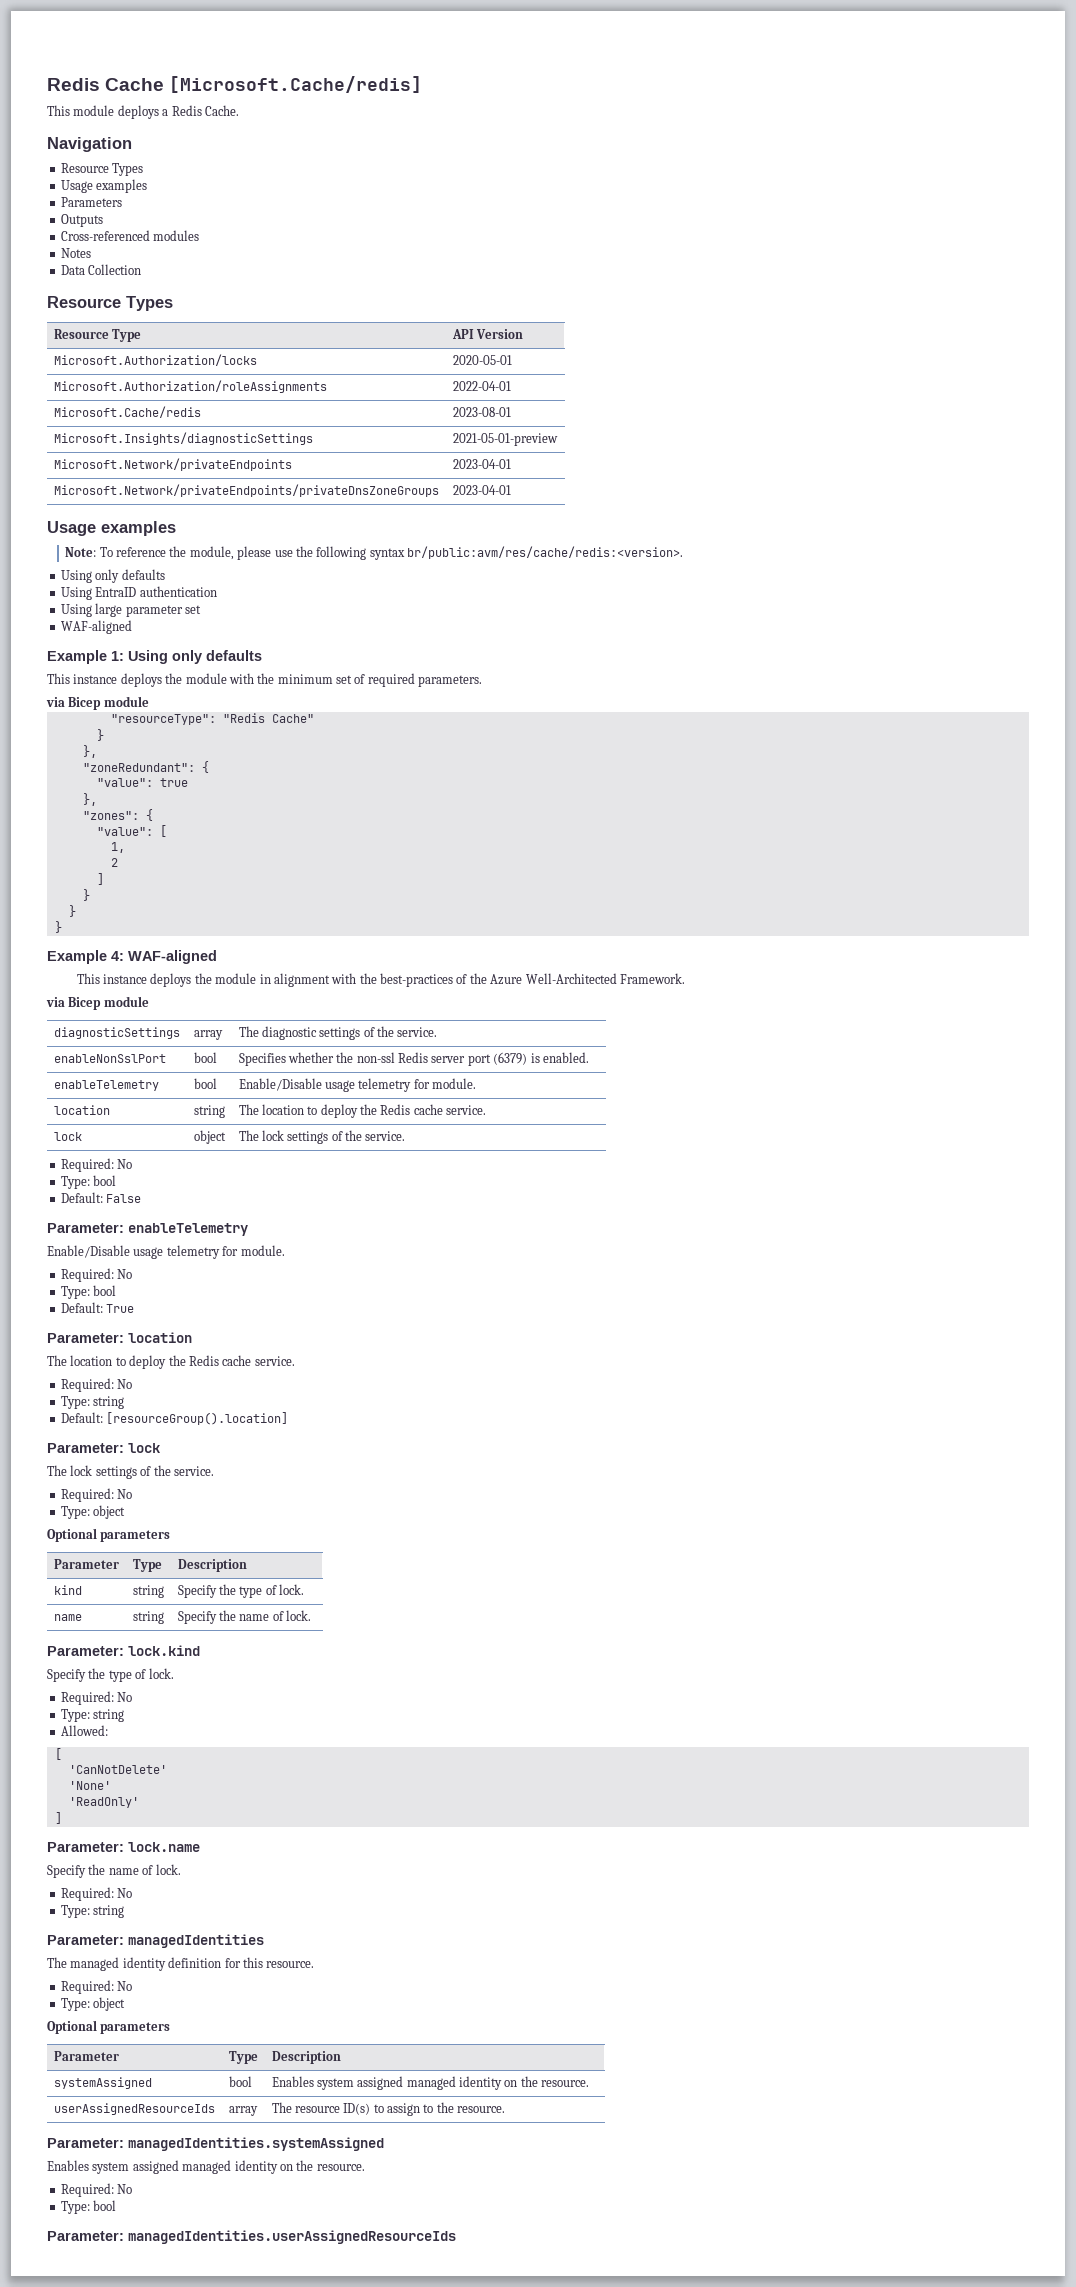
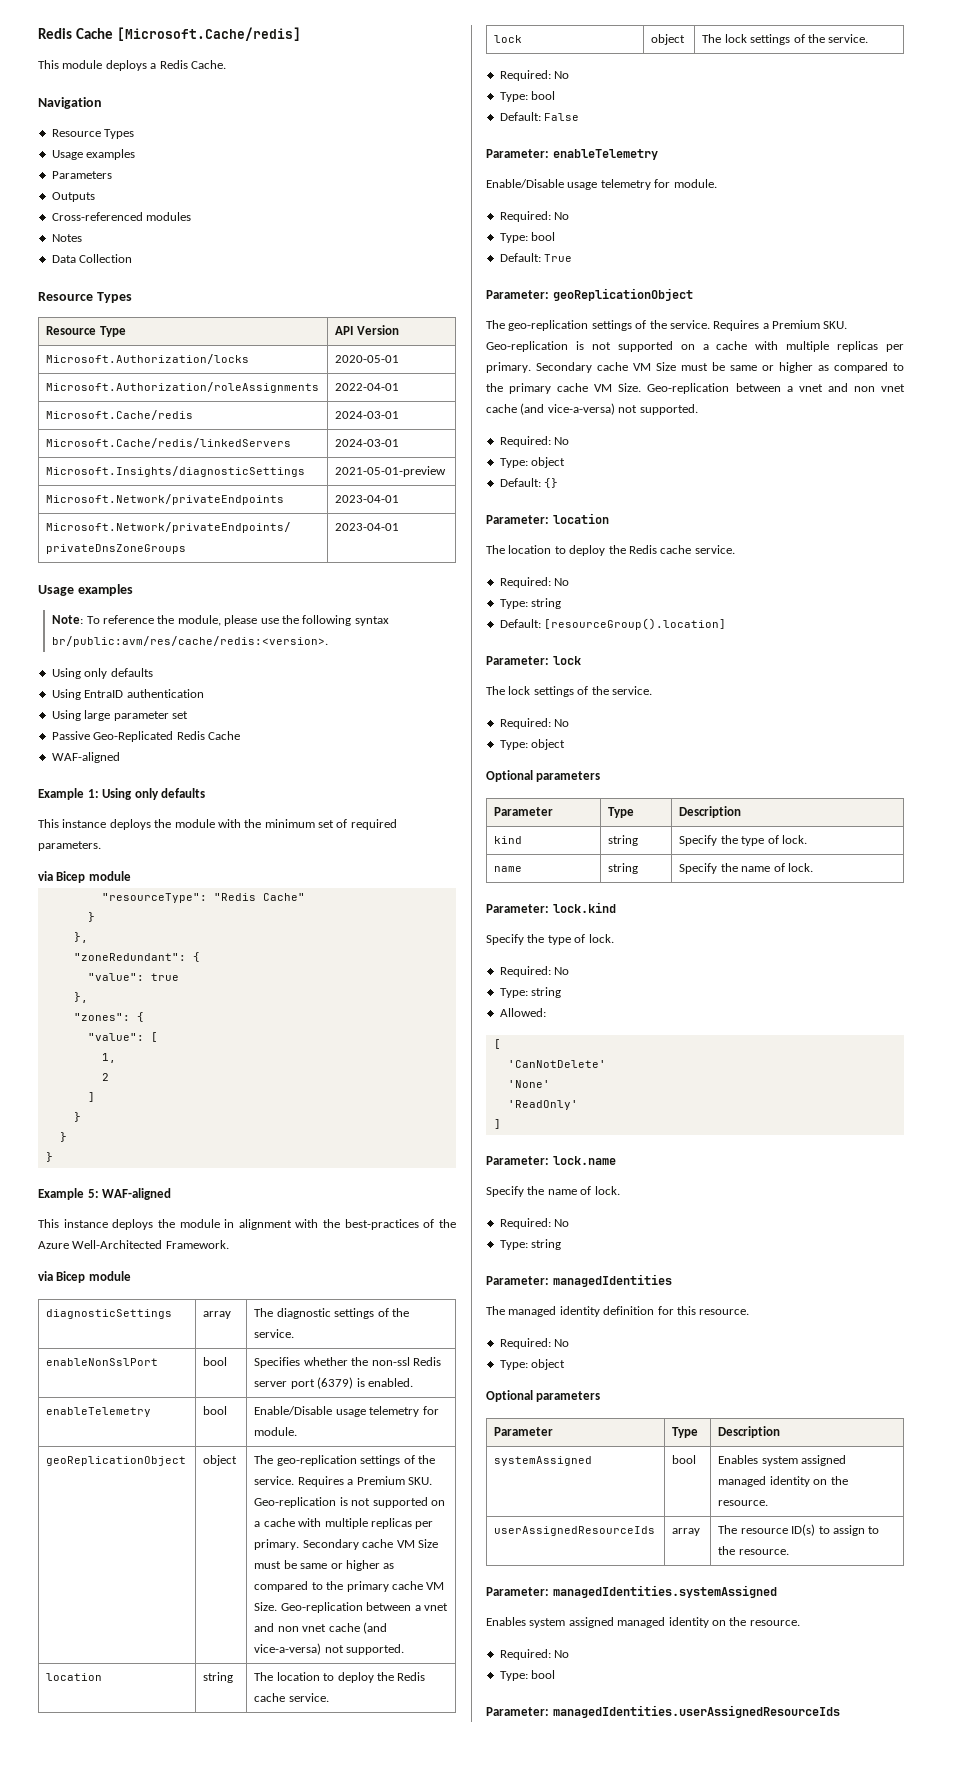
- Microsoft.Cache/redis | 2023-08-01
+ Microsoft.Cache/redis | 2024-03-01
+ Microsoft.Cache/redis/linkedServers | 2024-03-01
+ Passive Geo-Replicated Redis Cache
- Example 4: WAF-aligned
+ Example 5: WAF-aligned
+ geoReplicationObject | object | The geo-replication settings of the service. Requires a Premium SKU. Geo-replication is not supported on a cache with multiple replicas per primary. Secondary cache VM Size must be same or higher as compared to the primary cache VM Size. Geo-replication between a vnet and non vnet cache (and vice-a-versa) not supported.
+ Parameter: geoReplicationObject
+ The geo-replication settings of the service. Requires a Premium SKU. Geo-replication is not supported on a cache with multiple replicas per primary. Secondary cache VM Size must be same or higher as compared to the primary cache VM Size. Geo-replication between a vnet and non vnet cache (and vice-a-versa) not supported.
+ Required: No
+ Type: object
+ Default: {}

